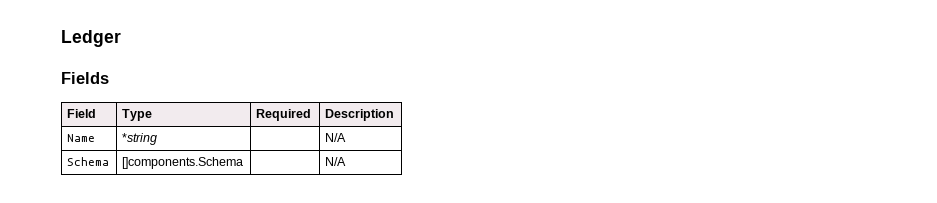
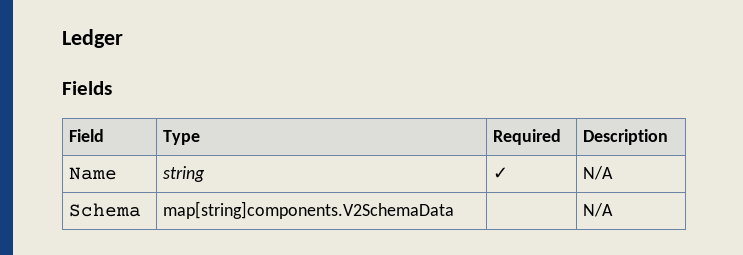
- Name | *string | | N/A
+ Name | string | ✓ | N/A
- Schema | []components.Schema | | N/A
+ Schema | map[string]components.V2SchemaData | | N/A

